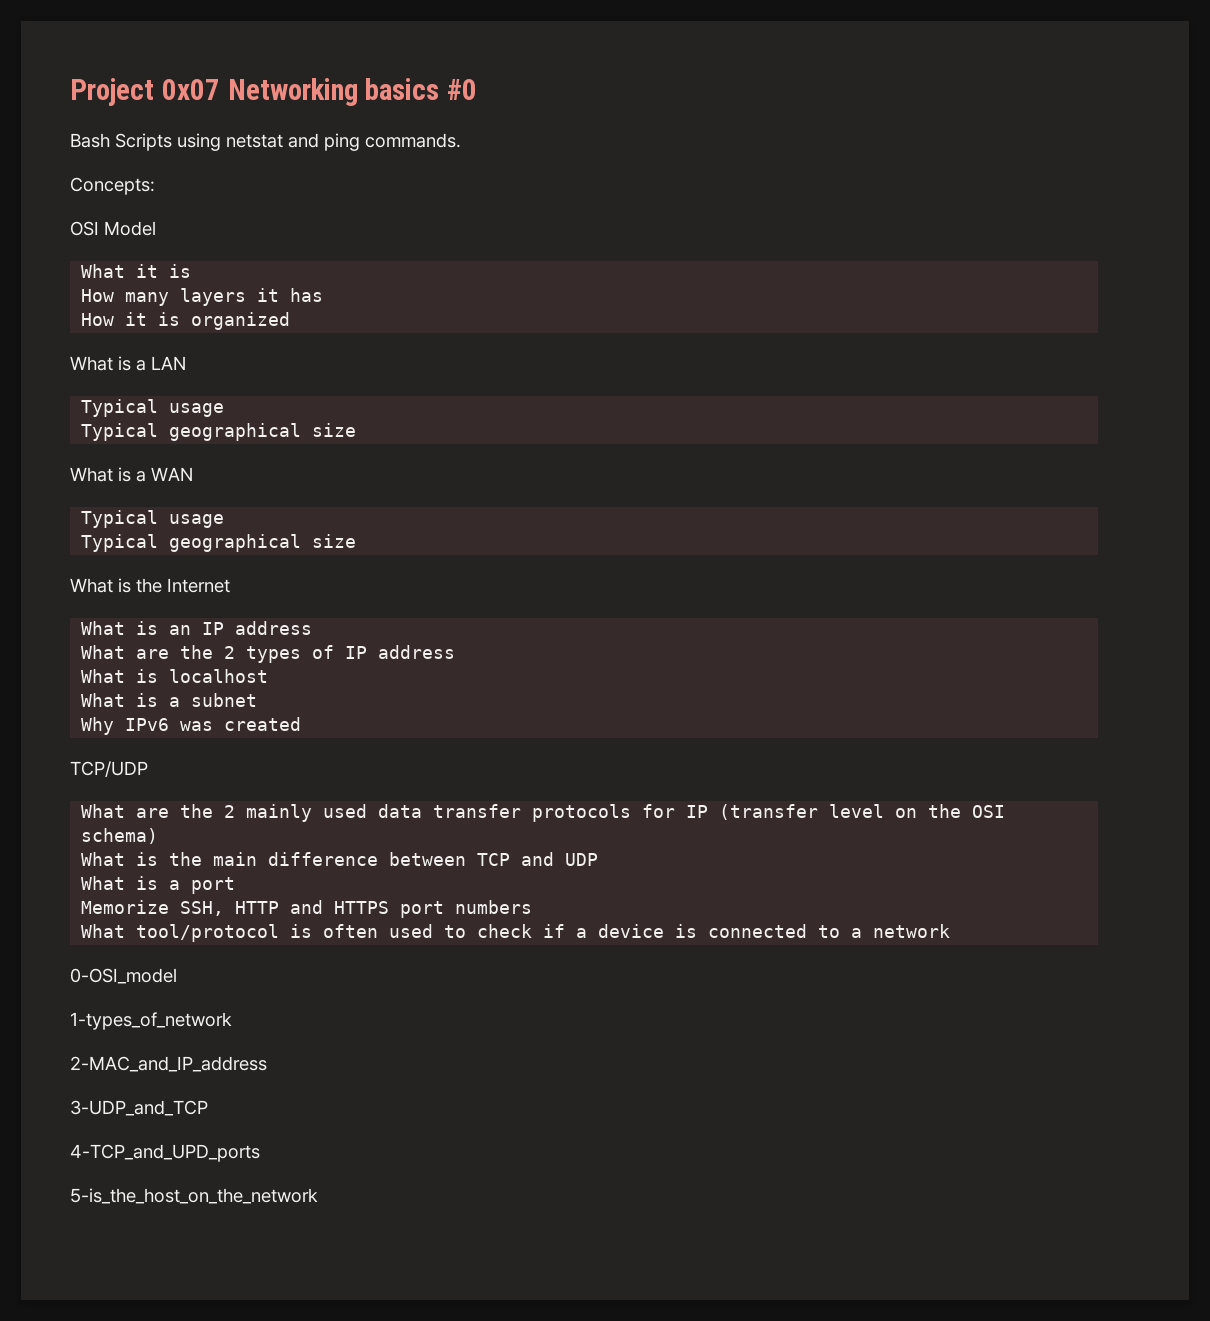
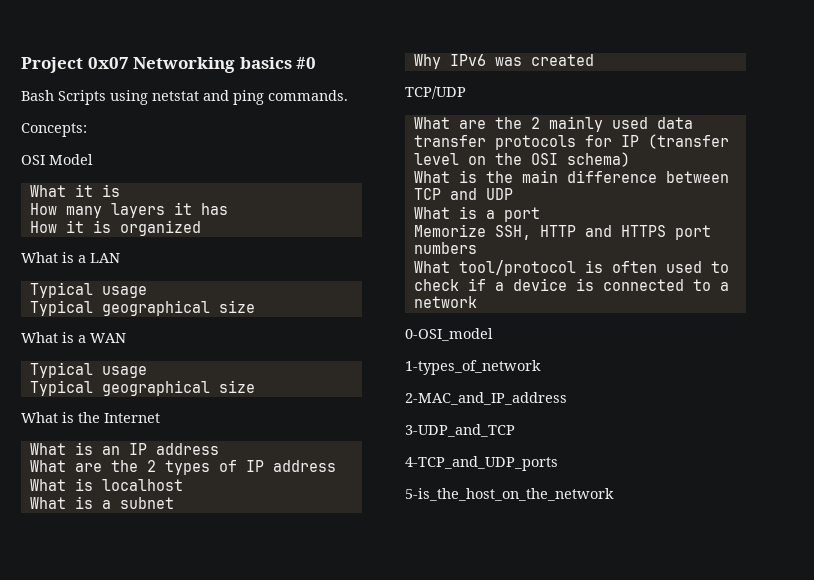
- 4-TCP_and_UPD_ports
+ 4-TCP_and_UDP_ports

